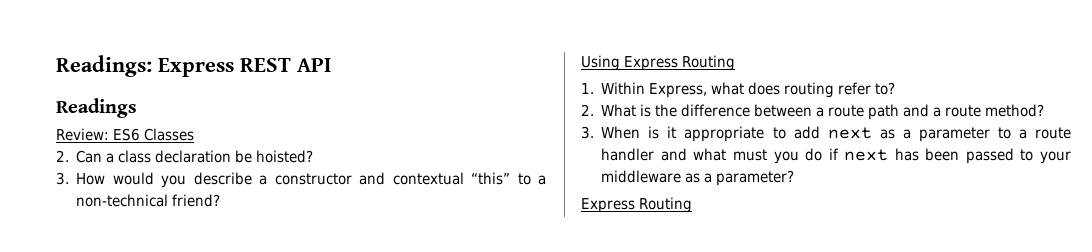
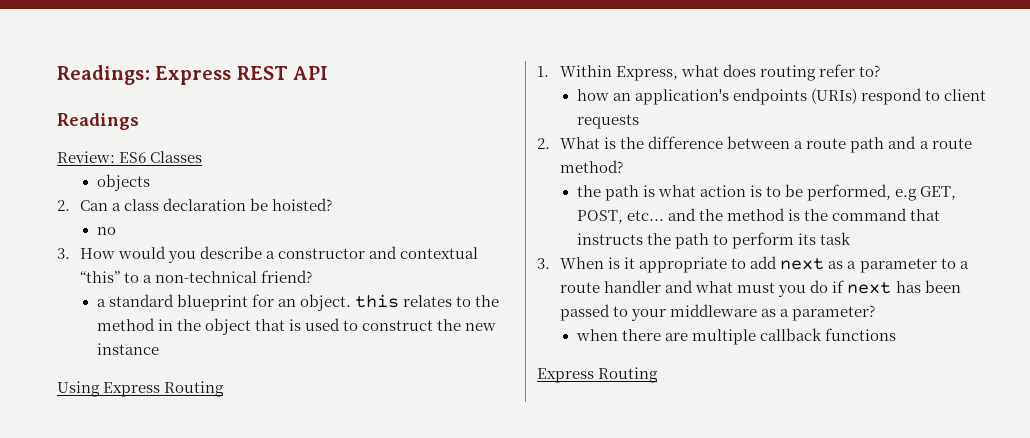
+ objects
+ no
+ a standard blueprint for an object. this relates to the method in the object that is used to construct the new instance
+ how an application's endpoints (URIs) respond to client requests
+ the path is what action is to be performed, e.g GET, POST, etc... and the method is the command that instructs the path to perform its task
+ when there are multiple callback functions

